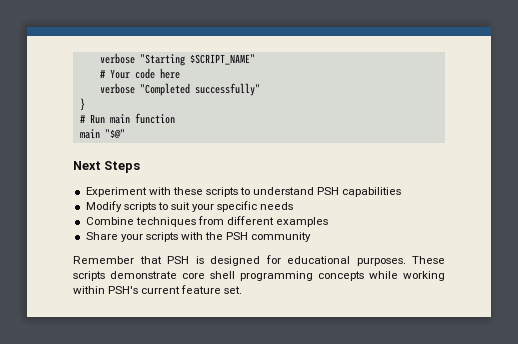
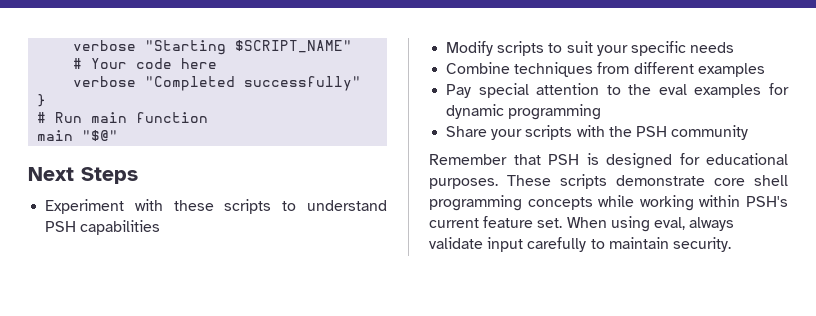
+ Pay special attention to the eval examples for dynamic programming
+ When using eval, always validate input carefully to maintain security.

